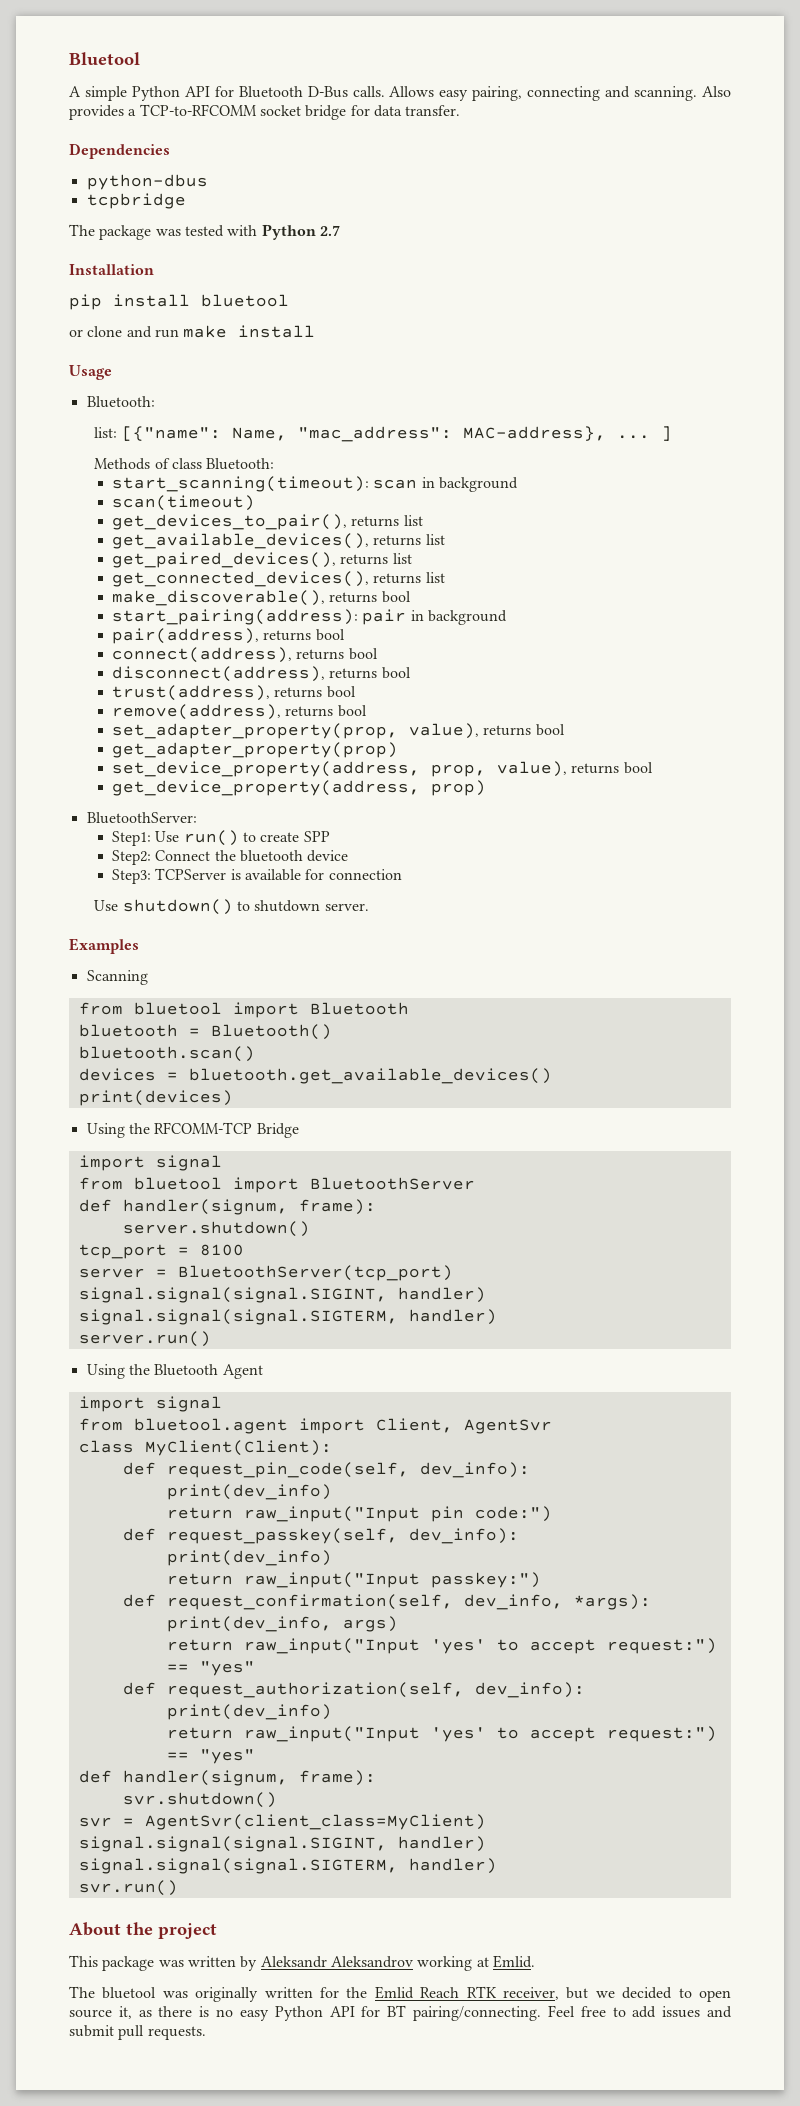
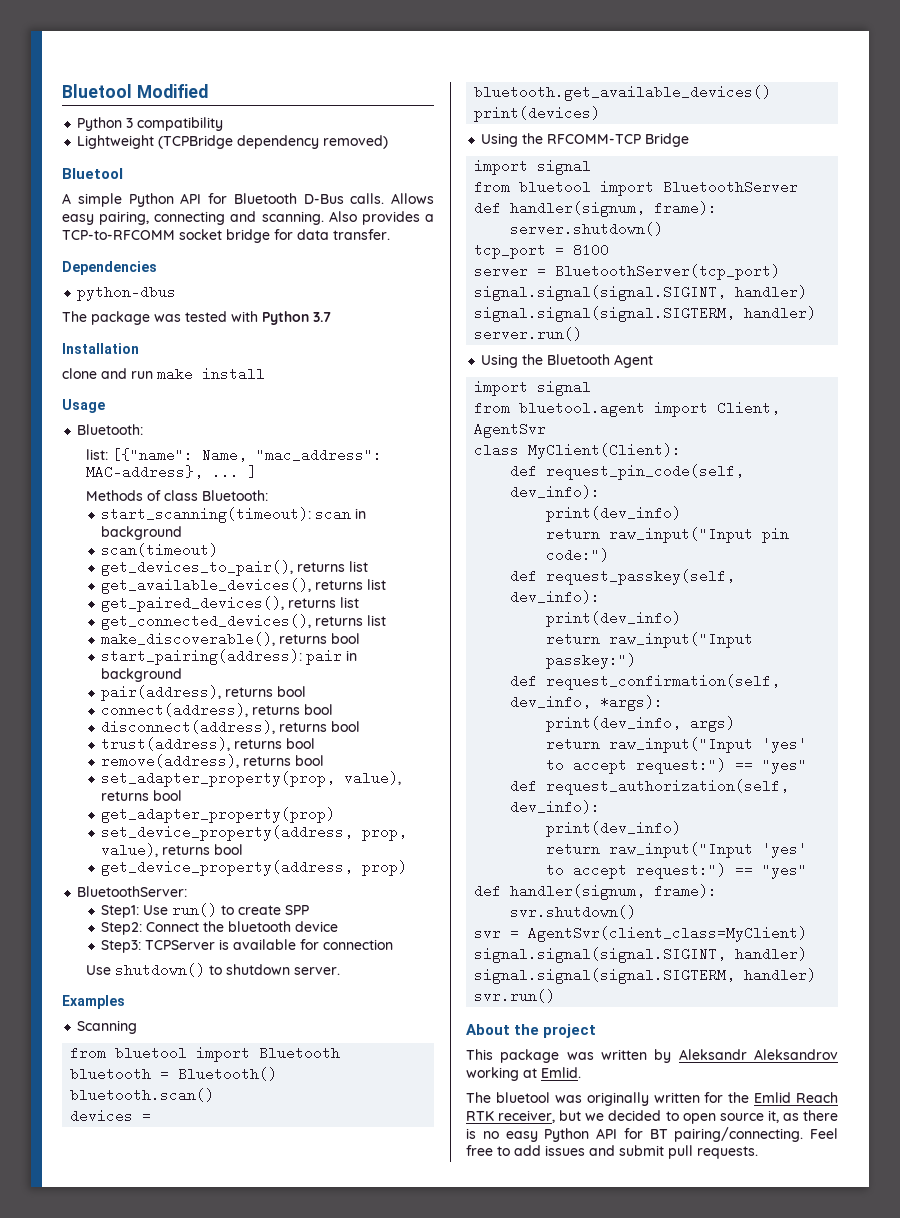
+ Bluetool Modified
+ Python 3 compatibility
+ Lightweight (TCPBridge dependency removed)
- tcpbridge
- The package was tested with Python 2.7
+ The package was tested with Python 3.7
- pip install bluetool
- or clone and run make install
+ clone and run make install

